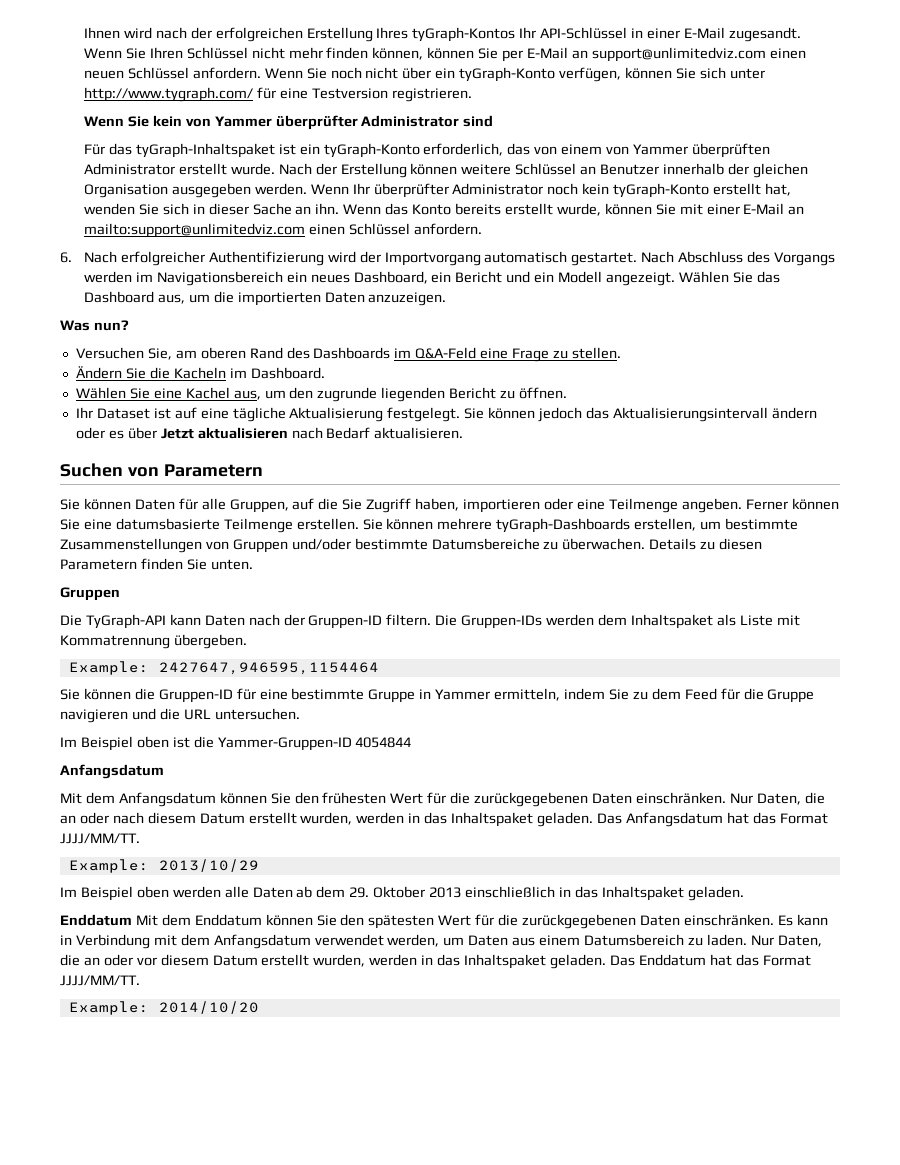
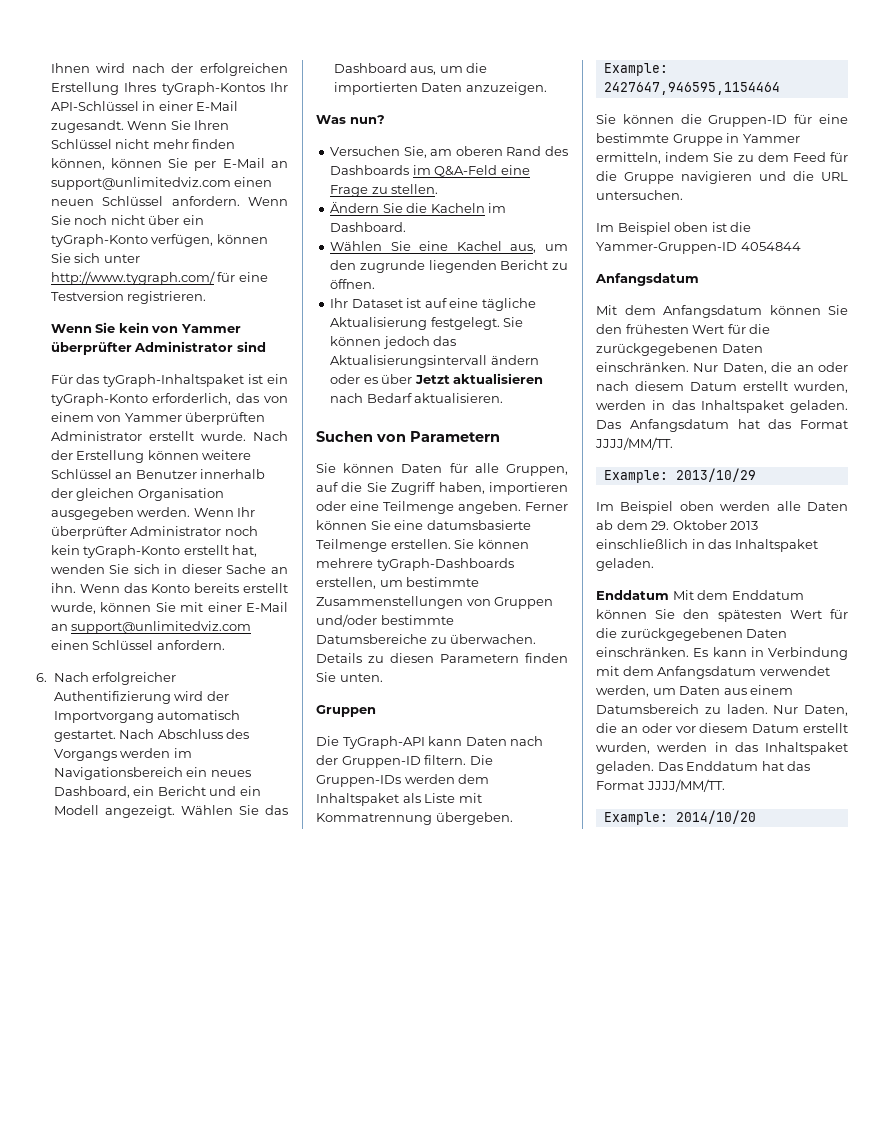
- Wenn das Konto bereits erstellt wurde, können Sie mit einer E-Mail an mailto:support@unlimitedviz.com einen Schlüssel anfordern.
+ Wenn das Konto bereits erstellt wurde, können Sie mit einer E-Mail an support@unlimitedviz.com einen Schlüssel anfordern.

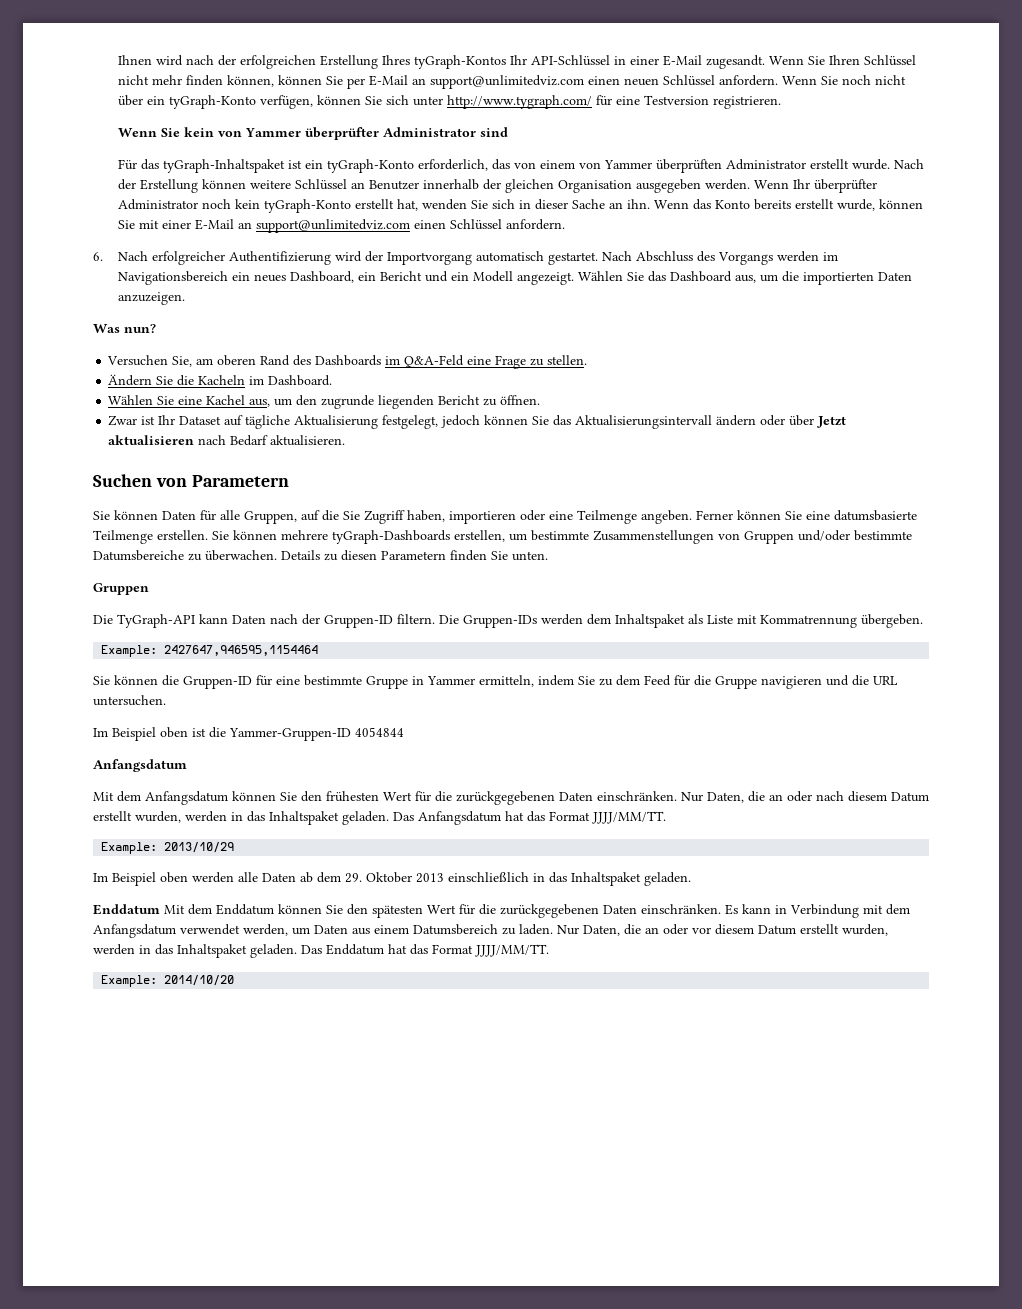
- Ihr Dataset ist auf eine tägliche Aktualisierung festgelegt. Sie können jedoch das Aktualisierungsintervall ändern oder es über Jetzt aktualisieren nach Bedarf aktualisieren.
+ Zwar ist Ihr Dataset auf tägliche Aktualisierung festgelegt, jedoch können Sie das Aktualisierungsintervall ändern oder über Jetzt aktualisieren nach Bedarf aktualisieren.

